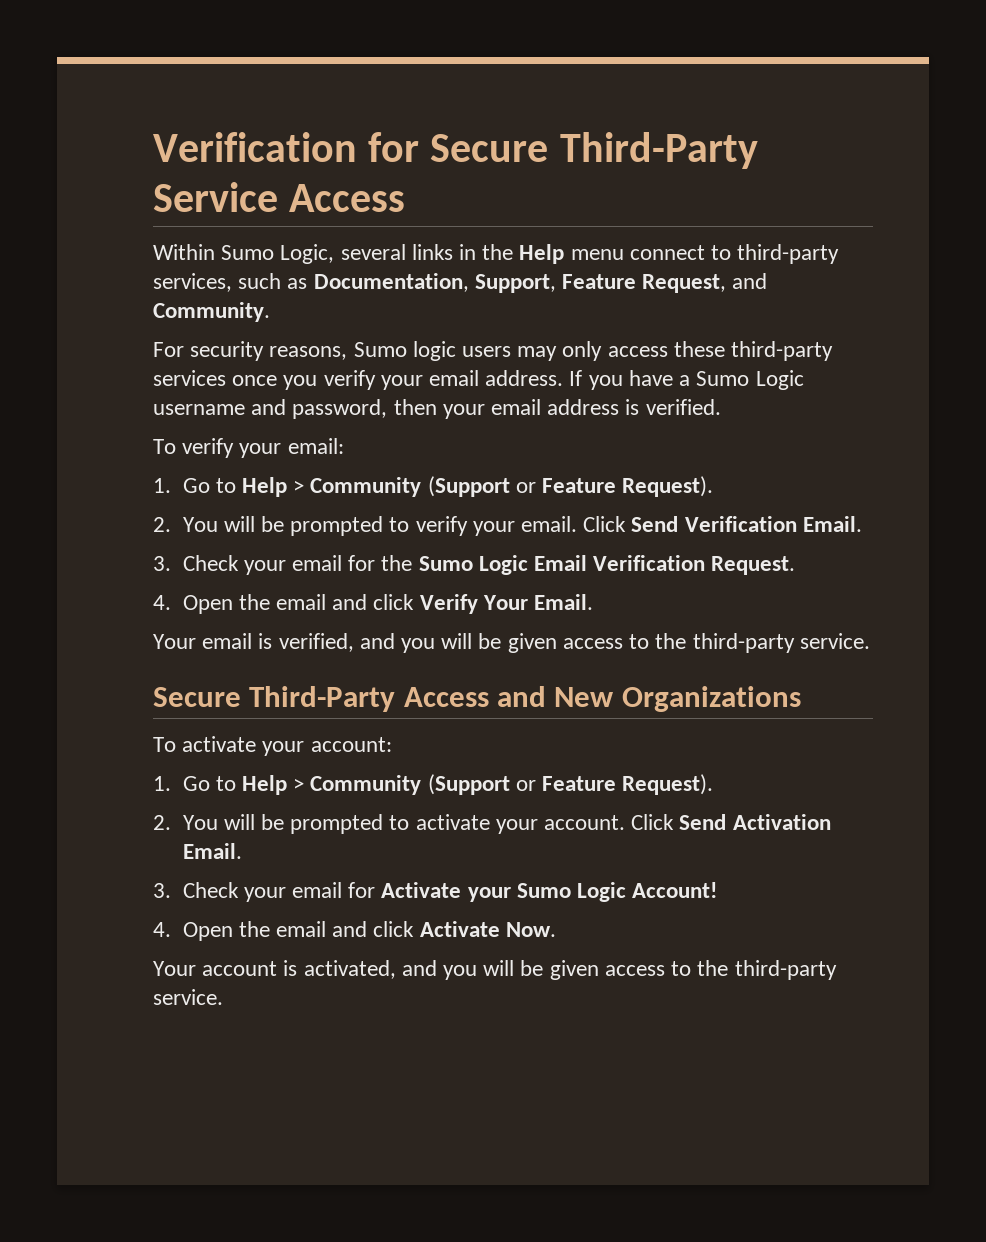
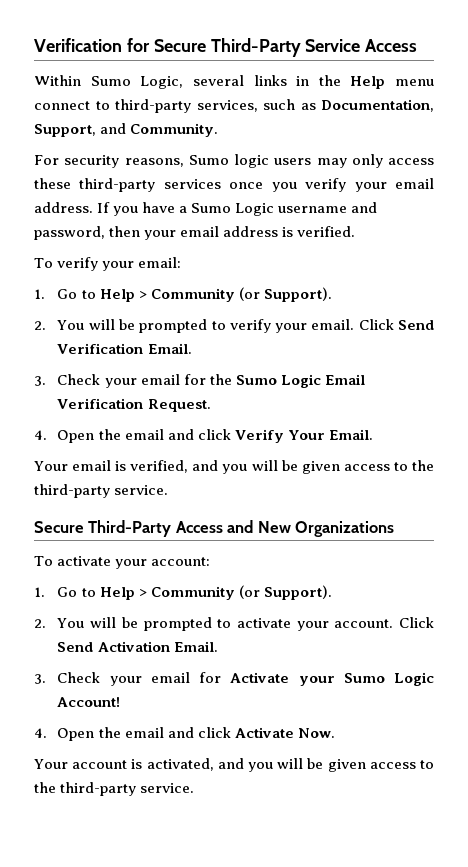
- Within Sumo Logic, several links in the Help menu connect to third-party services, such as Documentation, Support, Feature Request, and Community.
+ Within Sumo Logic, several links in the Help menu connect to third-party services, such as Documentation, Support, and Community.
  To verify your email:
- 1. Go to Help > Community (Support or Feature Request).
+ 1. Go to Help > Community (or Support).
  To activate your account:
- 1. Go to Help > Community (Support or Feature Request).
+ 1. Go to Help > Community (or Support).

